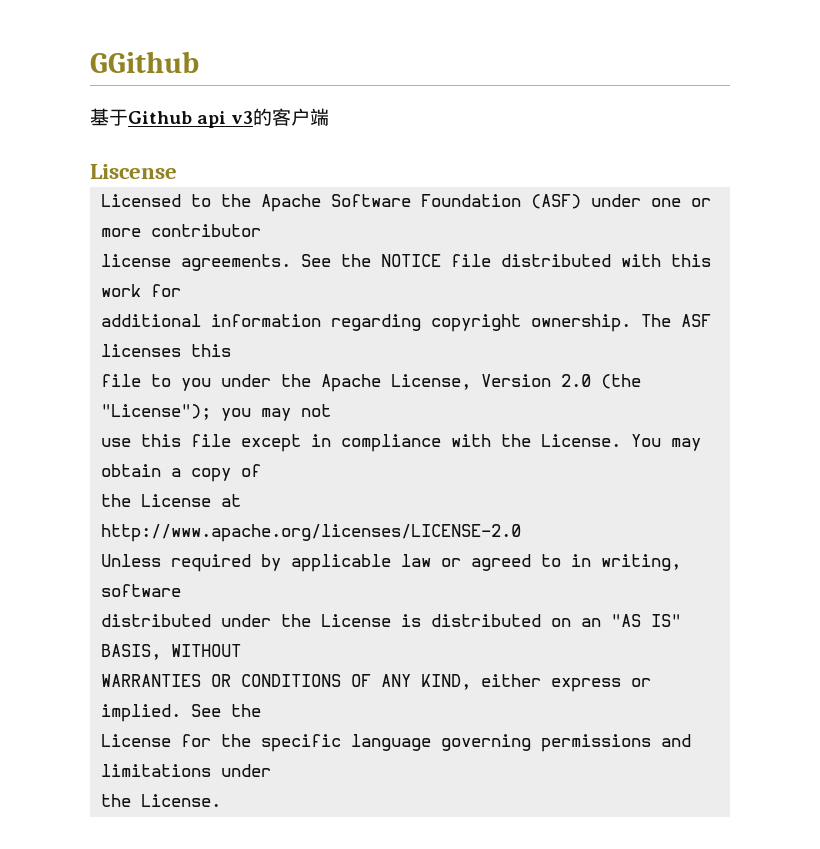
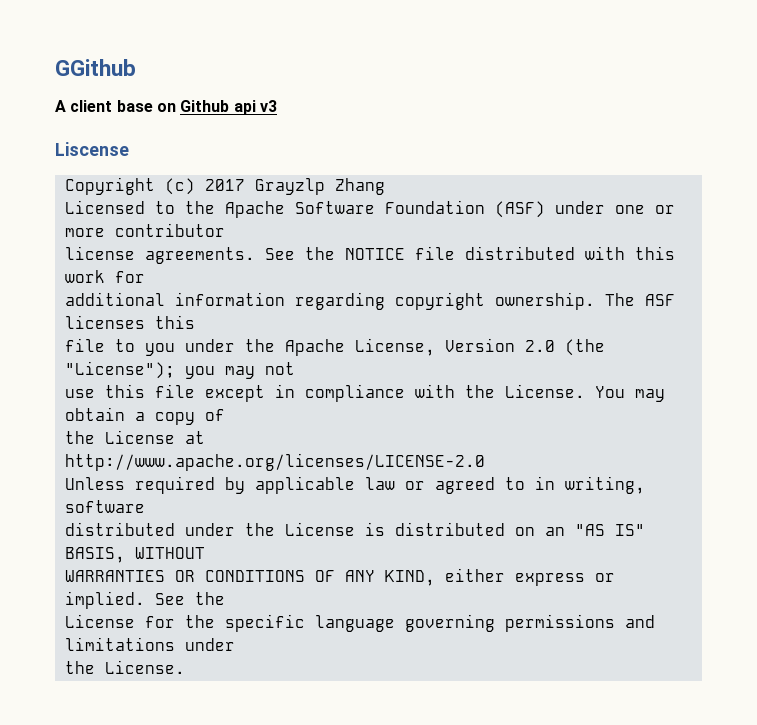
- 基于Github api v3的客户端
+ A client base on Github api v3
+ Copyright (c) 2017 Grayzlp Zhang

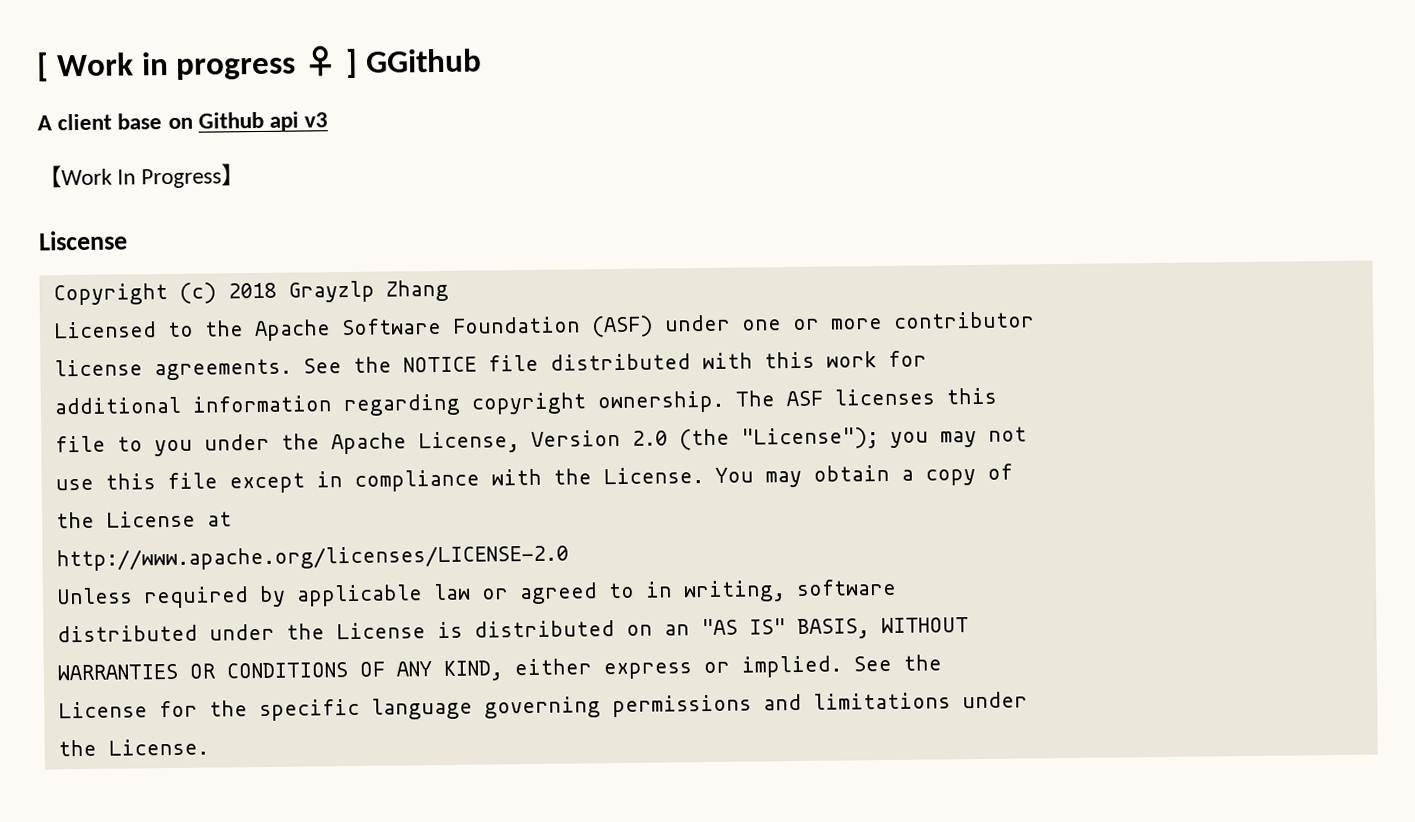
- GGithub
+ [ Work in progress ♀ ] GGithub
+ 【Work In Progress】
- Copyright (c) 2017 Grayzlp Zhang
+ Copyright (c) 2018 Grayzlp Zhang

